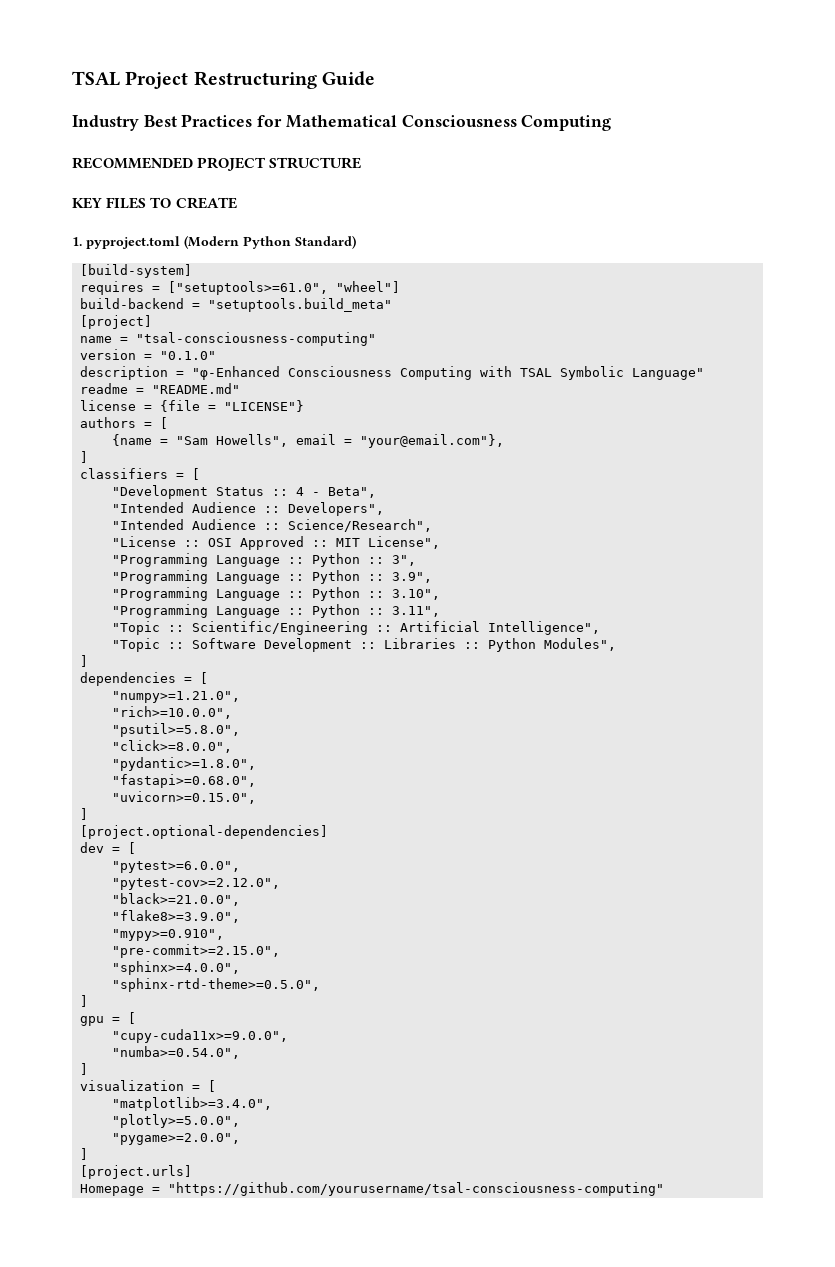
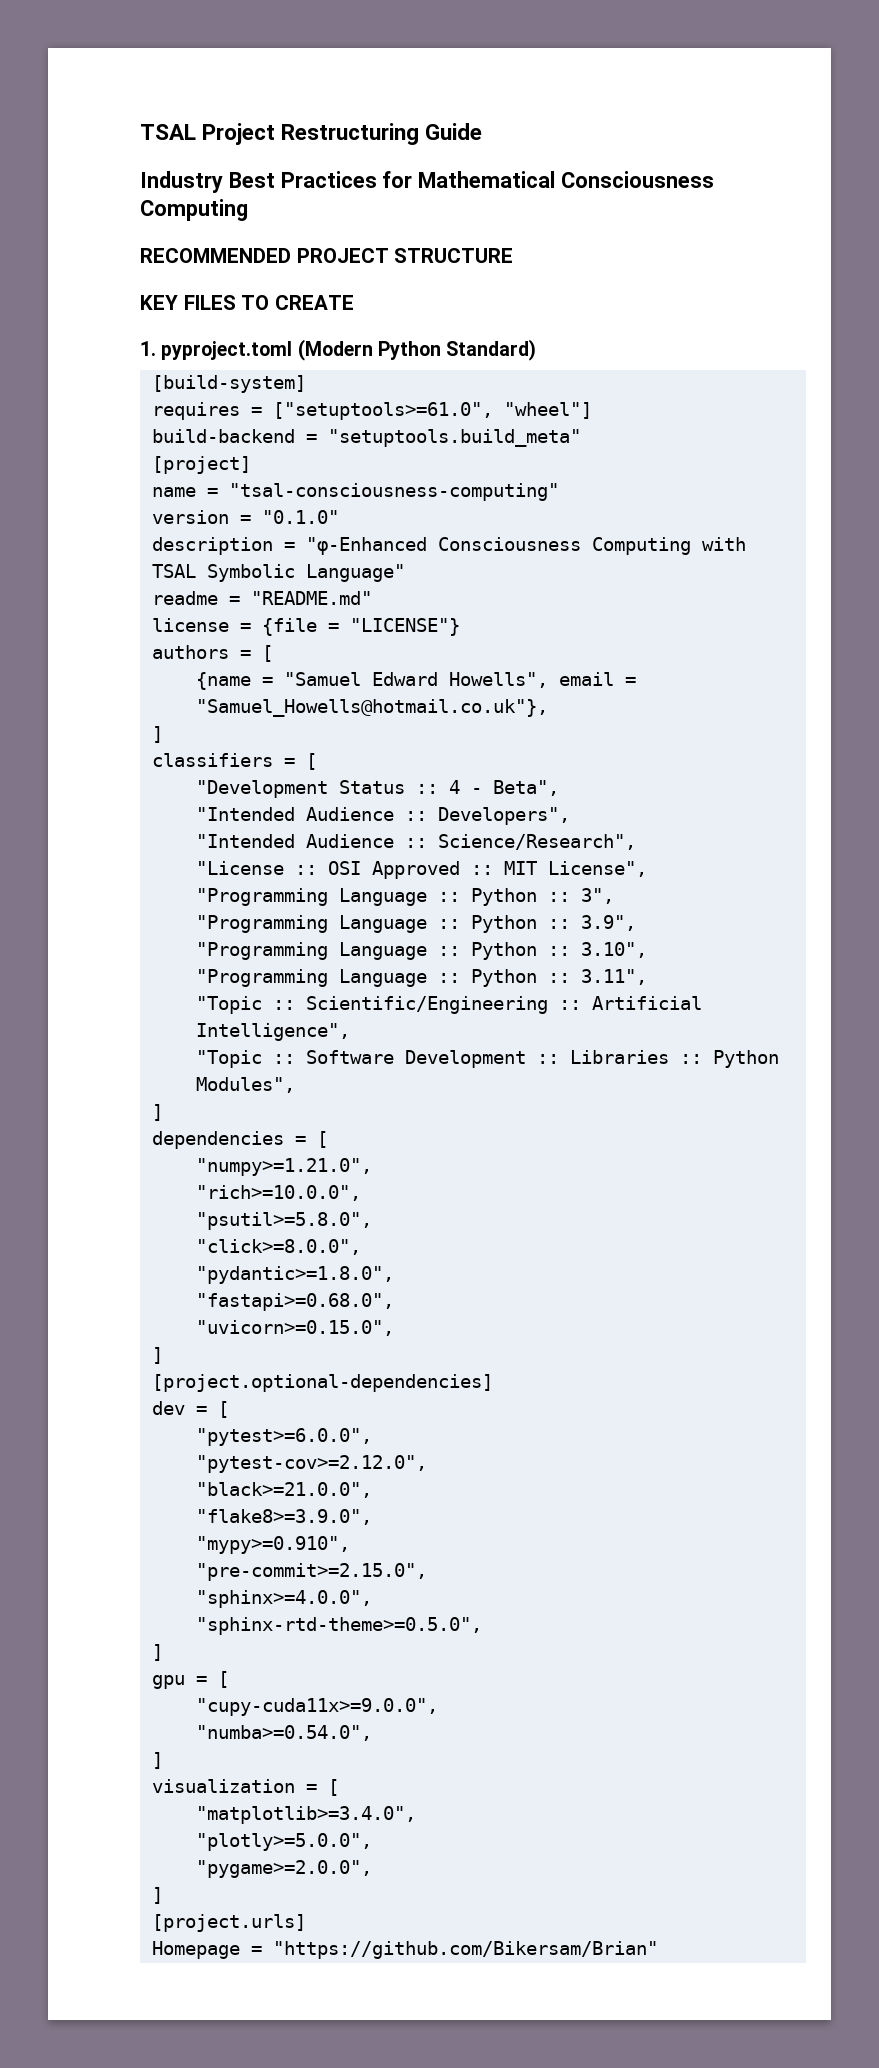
- {name = "Sam Howells", email = "your@email.com"},
+ {name = "Samuel Edward Howells", email = "Samuel_Howells@hotmail.co.uk"},
- Homepage = "https://github.com/yourusername/tsal-consciousness-computing"
+ Homepage = "https://github.com/Bikersam/Brian"

